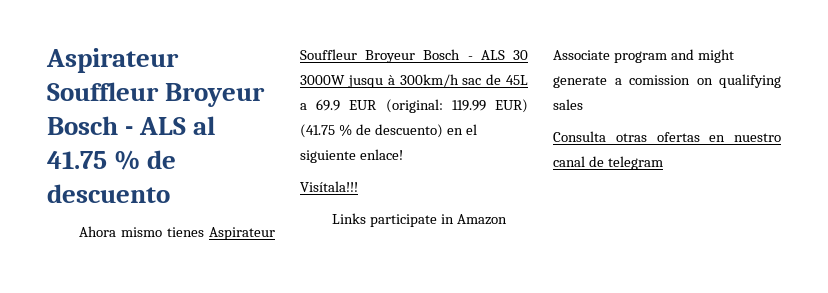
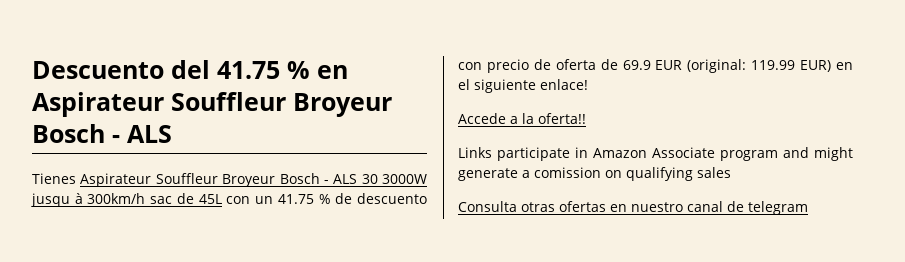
- Aspirateur Souffleur Broyeur Bosch - ALS al 41.75 % de descuento
- Ahora mismo tienes Aspirateur Souffleur Broyeur Bosch - ALS 30 3000W jusqu à 300km/h sac de 45L a 69.9 EUR (original: 119.99 EUR) (41.75 % de descuento) en el siguiente enlace!
+ Descuento del 41.75 % en Aspirateur Souffleur Broyeur Bosch - ALS
+ Tienes Aspirateur Souffleur Broyeur Bosch - ALS 30 3000W jusqu à 300km/h sac de 45L con un 41.75 % de descuento con precio de oferta de 69.9 EUR (original: 119.99 EUR) en el siguiente enlace!
- Visítala!!!
+ Accede a la oferta!!

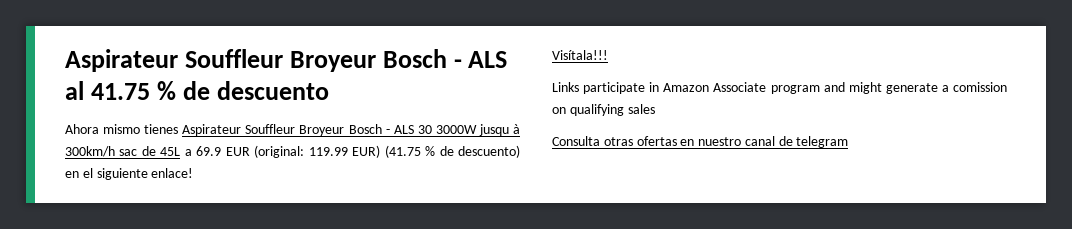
- Descuento del 41.75 % en Aspirateur Souffleur Broyeur Bosch - ALS
- Tienes Aspirateur Souffleur Broyeur Bosch - ALS 30 3000W jusqu à 300km/h sac de 45L con un 41.75 % de descuento con precio de oferta de 69.9 EUR (original: 119.99 EUR) en el siguiente enlace!
+ Aspirateur Souffleur Broyeur Bosch - ALS al 41.75 % de descuento
+ Ahora mismo tienes Aspirateur Souffleur Broyeur Bosch - ALS 30 3000W jusqu à 300km/h sac de 45L a 69.9 EUR (original: 119.99 EUR) (41.75 % de descuento) en el siguiente enlace!
- Accede a la oferta!!
+ Visítala!!!

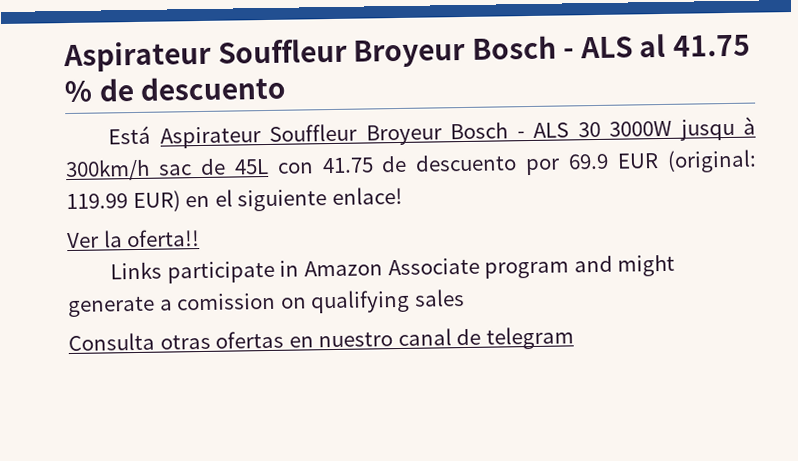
- Ahora mismo tienes Aspirateur Souffleur Broyeur Bosch - ALS 30 3000W jusqu à 300km/h sac de 45L a 69.9 EUR (original: 119.99 EUR) (41.75 % de descuento) en el siguiente enlace!
+ Está Aspirateur Souffleur Broyeur Bosch - ALS 30 3000W jusqu à 300km/h sac de 45L con 41.75 de descuento por 69.9 EUR (original: 119.99 EUR) en el siguiente enlace!
- Visítala!!!
+ Ver la oferta!!

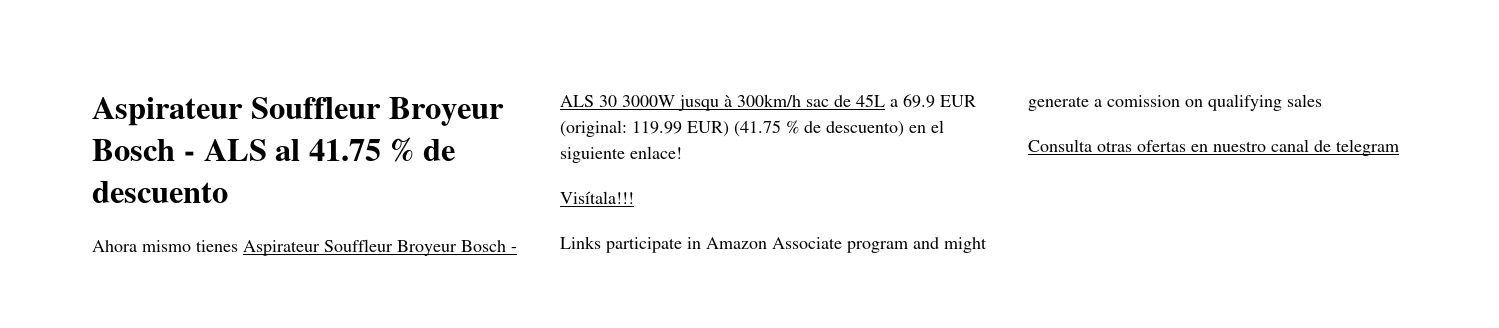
- Está Aspirateur Souffleur Broyeur Bosch - ALS 30 3000W jusqu à 300km/h sac de 45L con 41.75 de descuento por 69.9 EUR (original: 119.99 EUR) en el siguiente enlace!
+ Ahora mismo tienes Aspirateur Souffleur Broyeur Bosch - ALS 30 3000W jusqu à 300km/h sac de 45L a 69.9 EUR (original: 119.99 EUR) (41.75 % de descuento) en el siguiente enlace!
- Ver la oferta!!
+ Visítala!!!

